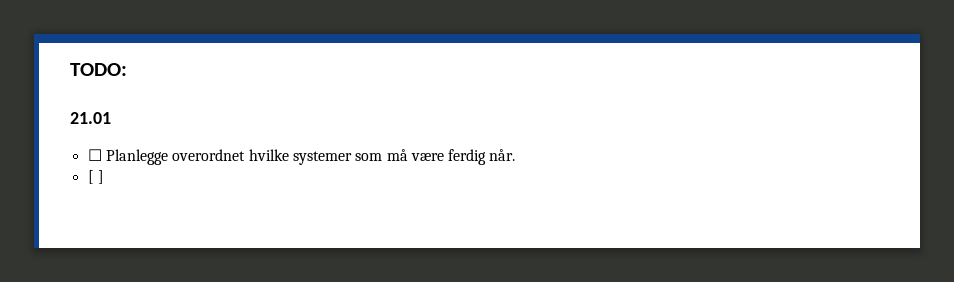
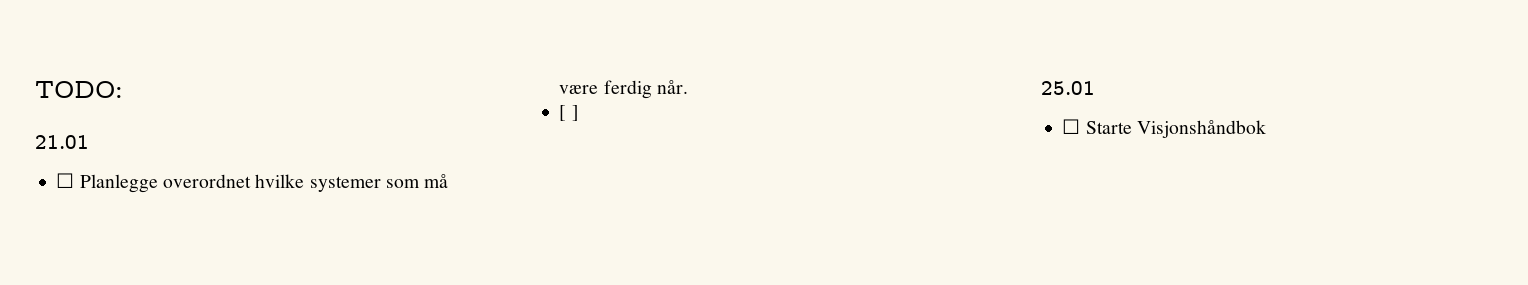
+ 25.01
+ ☐ Starte Visjonshåndbok

